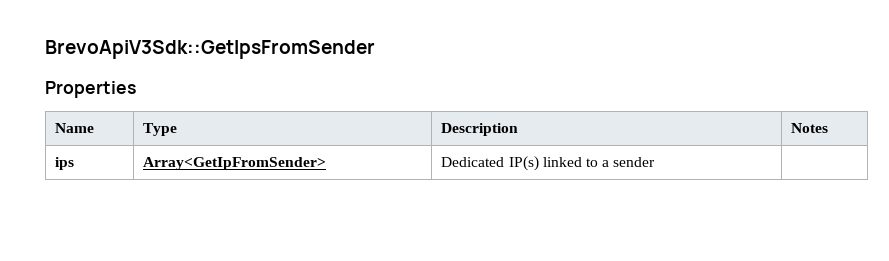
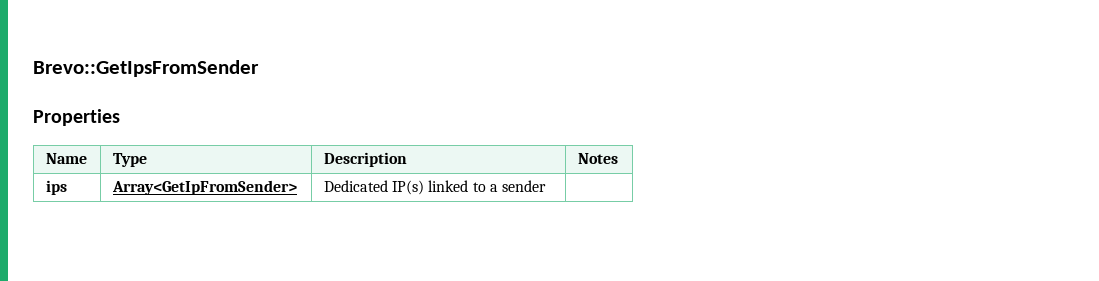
- BrevoApiV3Sdk::GetIpsFromSender
+ Brevo::GetIpsFromSender

